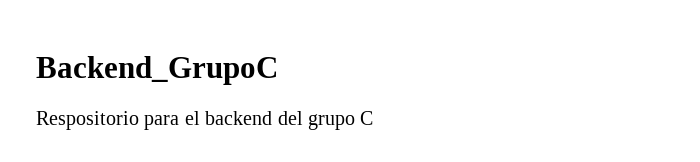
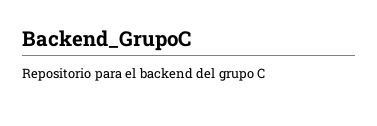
- Respositorio para el backend del grupo C
+ Repositorio para el backend del grupo C

